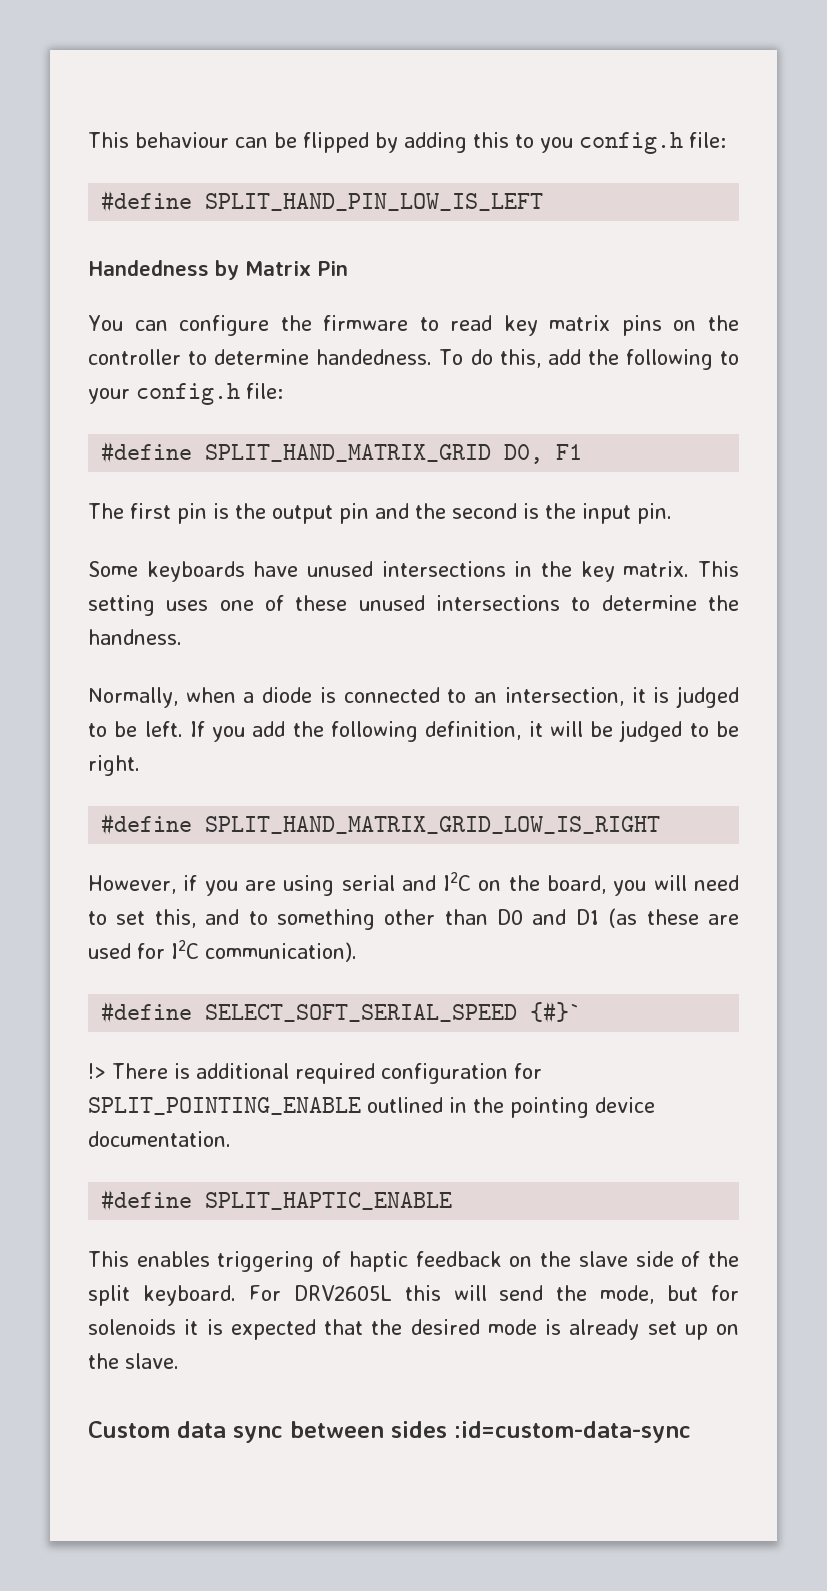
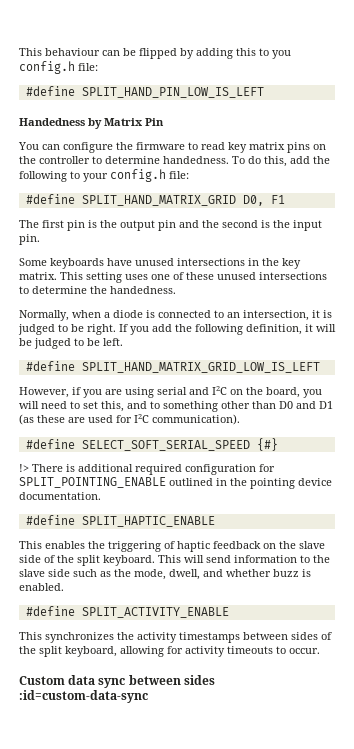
- This setting uses one of these unused intersections to determine the handness.
+ This setting uses one of these unused intersections to determine the handedness.
- Normally, when a diode is connected to an intersection, it is judged to be left.
+ Normally, when a diode is connected to an intersection, it is judged to be right.
- If you add the following definition, it will be judged to be right.
- #define SPLIT_HAND_MATRIX_GRID_LOW_IS_RIGHT
+ If you add the following definition, it will be judged to be left.
+ #define SPLIT_HAND_MATRIX_GRID_LOW_IS_LEFT
- #define SELECT_SOFT_SERIAL_SPEED {#}`
+ #define SELECT_SOFT_SERIAL_SPEED {#}
- This enables triggering of haptic feedback on the slave side of the split keyboard.
+ This enables the triggering of haptic feedback on the slave side of the split keyboard.
- For DRV2605L this will send the mode, but for solenoids it is expected that the desired mode is already set up on the slave.
+ This will send information to the slave side such as the mode, dwell, and whether buzz is enabled.
+ #define SPLIT_ACTIVITY_ENABLE
+ This synchronizes the activity timestamps between sides of the split keyboard, allowing for activity timeouts to occur.

